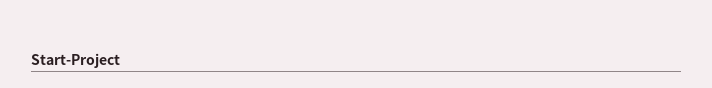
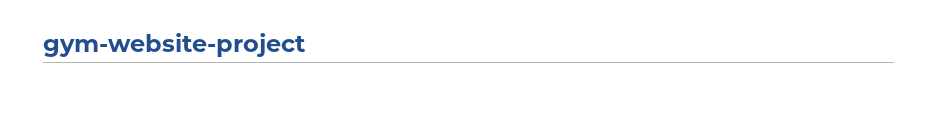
- Start-Project
+ gym-website-project

